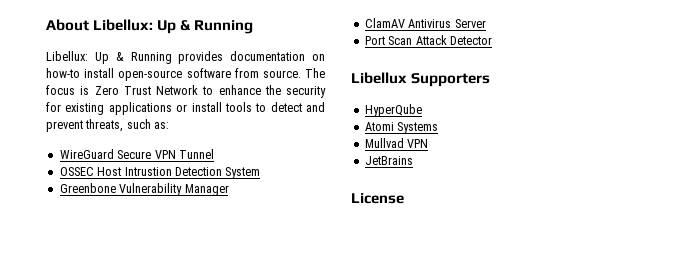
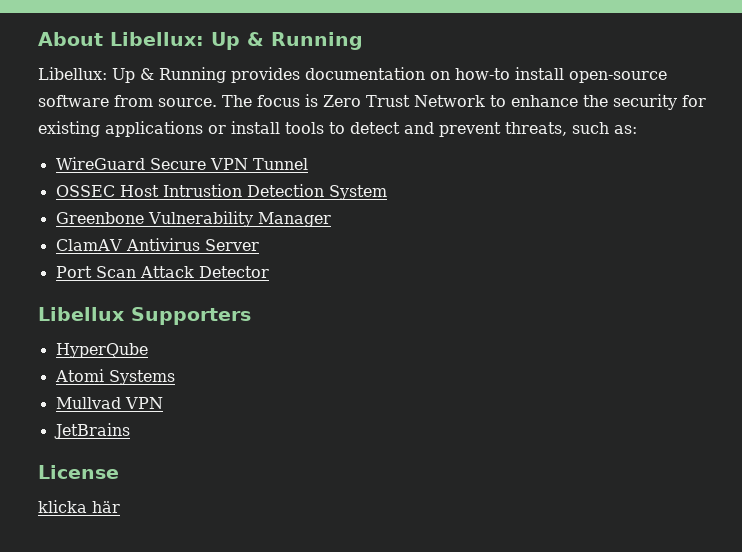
+ klicka här

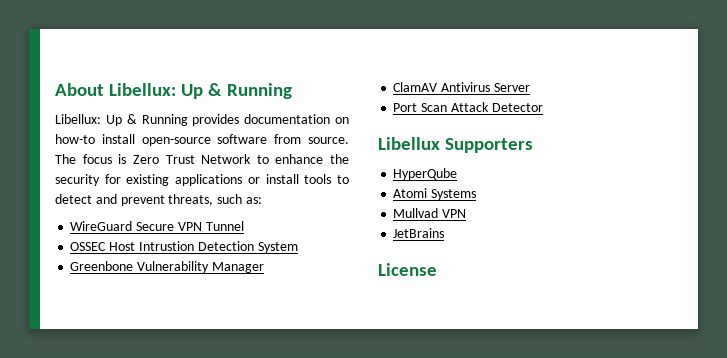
- klicka här

